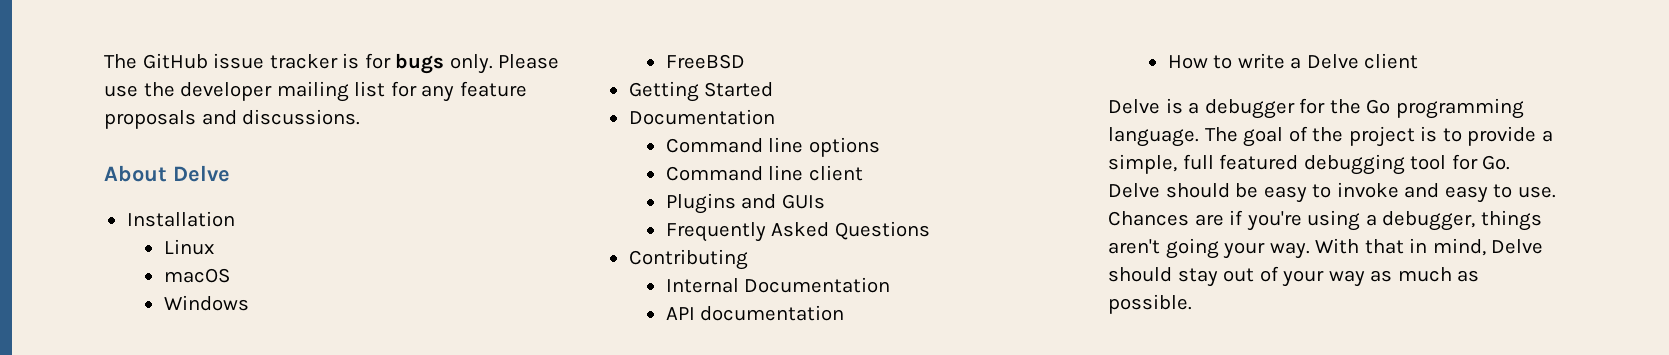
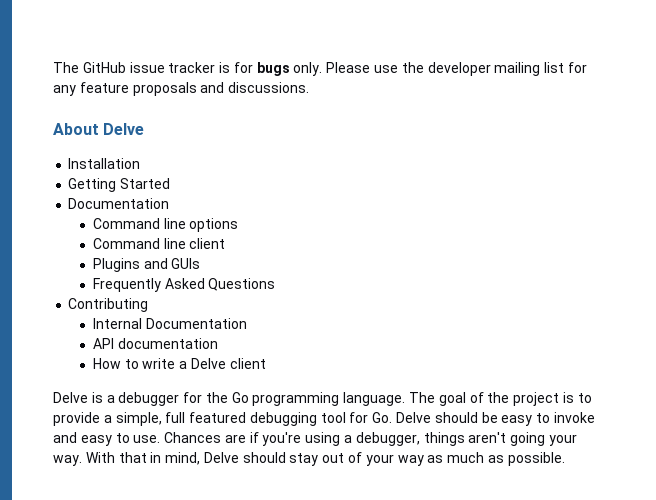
- Linux
- macOS
- Windows
- FreeBSD

